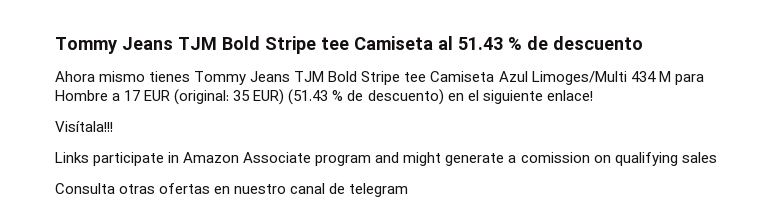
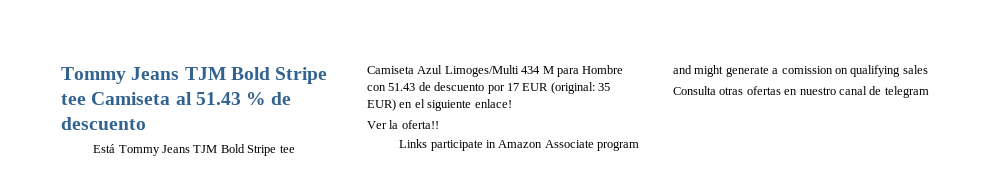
- Ahora mismo tienes Tommy Jeans TJM Bold Stripe tee Camiseta Azul Limoges/Multi 434 M para Hombre a 17 EUR (original: 35 EUR) (51.43 % de descuento) en el siguiente enlace!
+ Está Tommy Jeans TJM Bold Stripe tee Camiseta Azul Limoges/Multi 434 M para Hombre con 51.43 de descuento por 17 EUR (original: 35 EUR) en el siguiente enlace!
- Visítala!!!
+ Ver la oferta!!

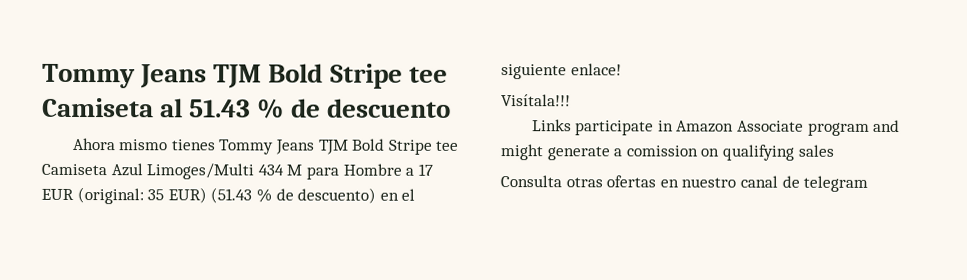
- Está Tommy Jeans TJM Bold Stripe tee Camiseta Azul Limoges/Multi 434 M para Hombre con 51.43 de descuento por 17 EUR (original: 35 EUR) en el siguiente enlace!
+ Ahora mismo tienes Tommy Jeans TJM Bold Stripe tee Camiseta Azul Limoges/Multi 434 M para Hombre a 17 EUR (original: 35 EUR) (51.43 % de descuento) en el siguiente enlace!
- Ver la oferta!!
+ Visítala!!!

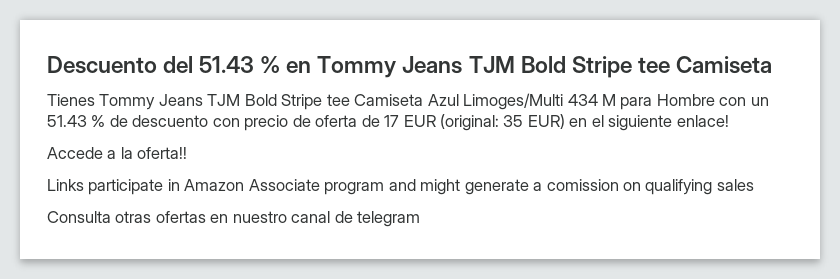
- Tommy Jeans TJM Bold Stripe tee Camiseta al 51.43 % de descuento
- Ahora mismo tienes Tommy Jeans TJM Bold Stripe tee Camiseta Azul Limoges/Multi 434 M para Hombre a 17 EUR (original: 35 EUR) (51.43 % de descuento) en el siguiente enlace!
+ Descuento del 51.43 % en Tommy Jeans TJM Bold Stripe tee Camiseta
+ Tienes Tommy Jeans TJM Bold Stripe tee Camiseta Azul Limoges/Multi 434 M para Hombre con un 51.43 % de descuento con precio de oferta de 17 EUR (original: 35 EUR) en el siguiente enlace!
- Visítala!!!
+ Accede a la oferta!!

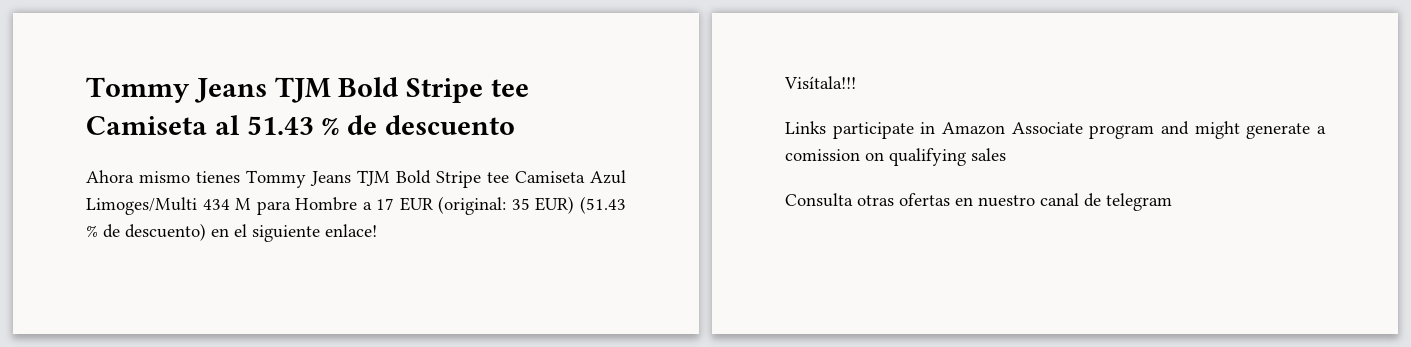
- Descuento del 51.43 % en Tommy Jeans TJM Bold Stripe tee Camiseta
- Tienes Tommy Jeans TJM Bold Stripe tee Camiseta Azul Limoges/Multi 434 M para Hombre con un 51.43 % de descuento con precio de oferta de 17 EUR (original: 35 EUR) en el siguiente enlace!
+ Tommy Jeans TJM Bold Stripe tee Camiseta al 51.43 % de descuento
+ Ahora mismo tienes Tommy Jeans TJM Bold Stripe tee Camiseta Azul Limoges/Multi 434 M para Hombre a 17 EUR (original: 35 EUR) (51.43 % de descuento) en el siguiente enlace!
- Accede a la oferta!!
+ Visítala!!!

